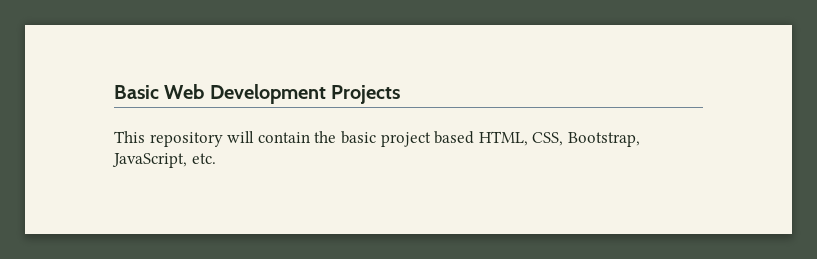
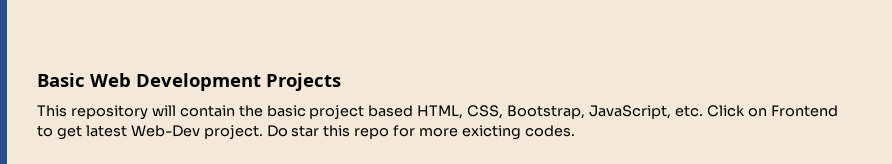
- This repository will contain the basic project based HTML, CSS, Bootstrap, JavaScript, etc.
+ This repository will contain the basic project based HTML, CSS, Bootstrap, JavaScript, etc. Click on Frontend to get latest Web-Dev project. Do star this repo for more exicting codes.

